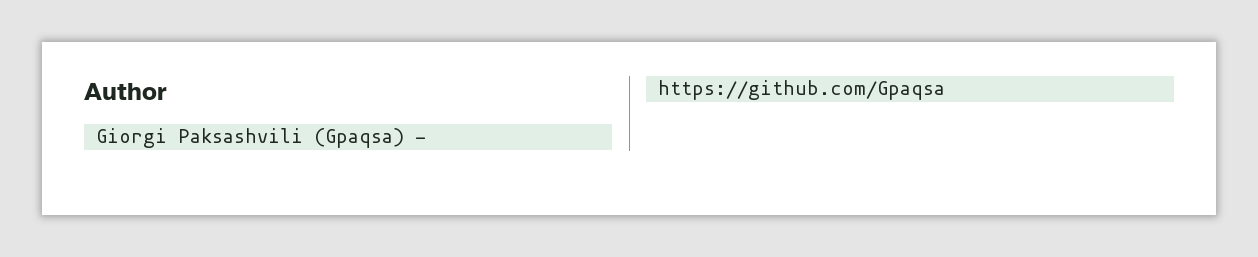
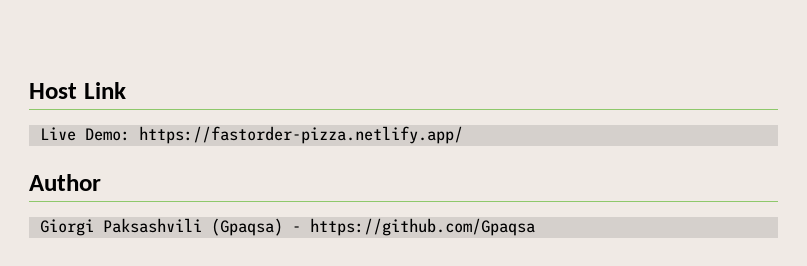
+ Host Link
+ Live Demo: https://fastorder-pizza.netlify.app/

